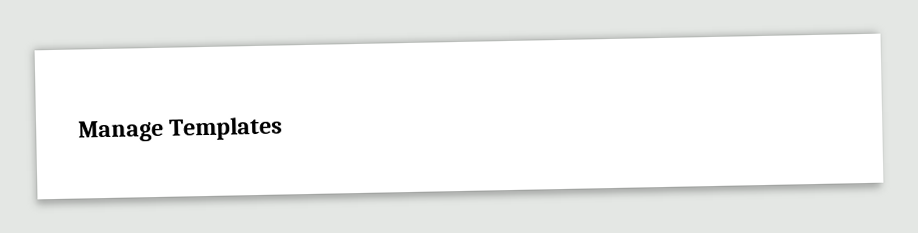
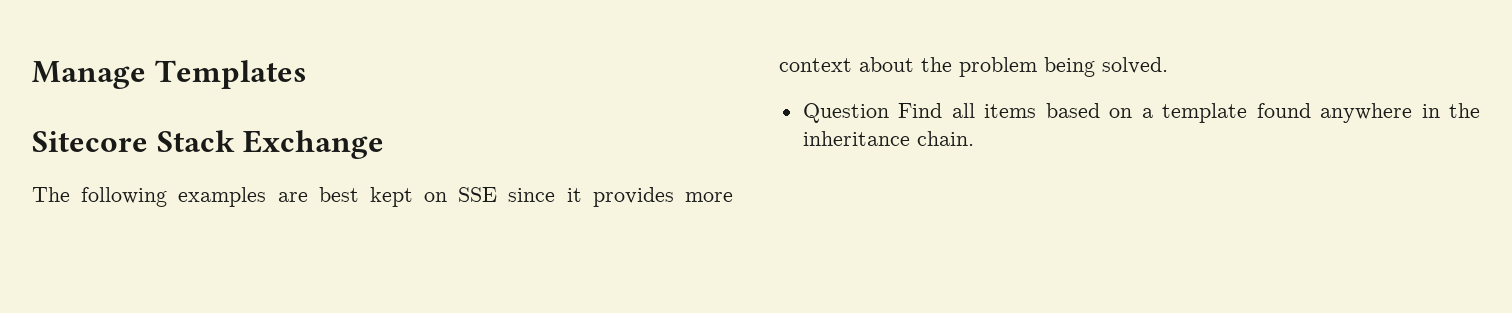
+ Sitecore Stack Exchange
+ The following examples are best kept on SSE since it provides more context about the problem being solved.
+ Question Find all items based on a template found anywhere in the inheritance chain.

